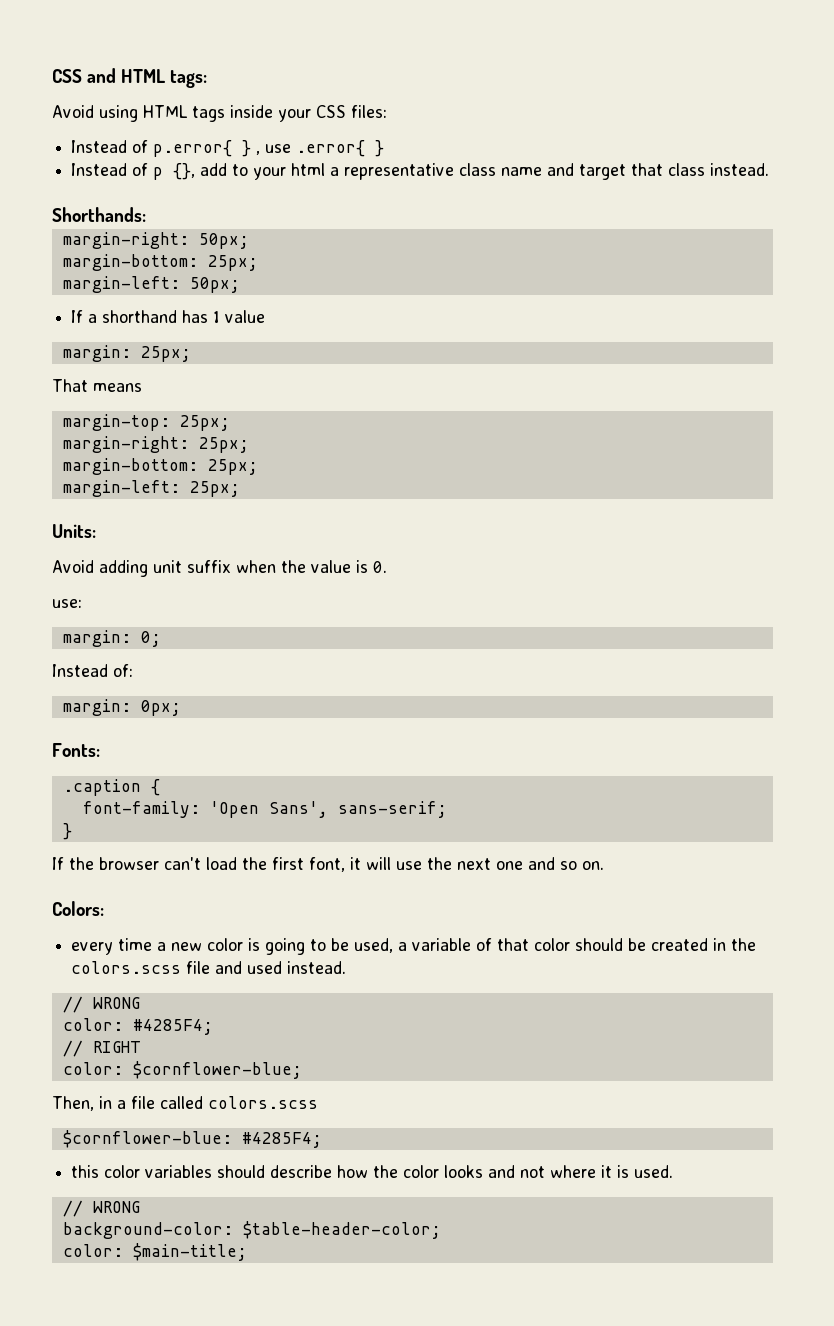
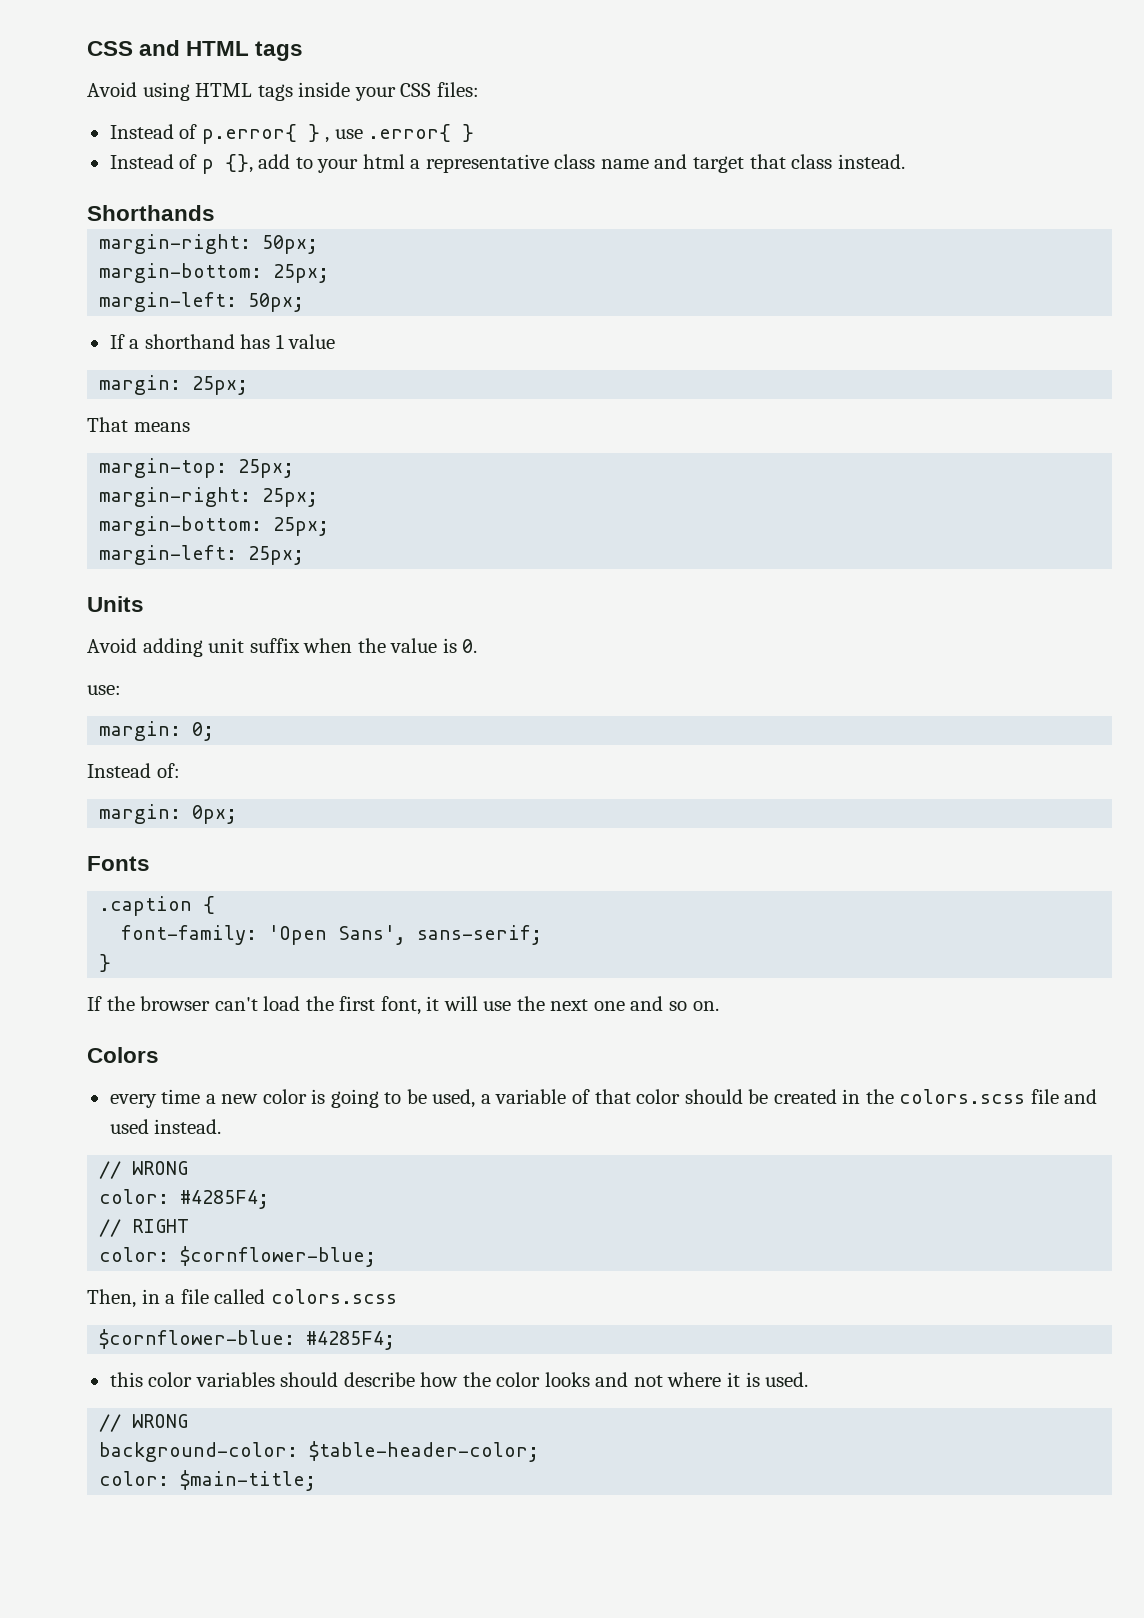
- CSS and HTML tags:
+ CSS and HTML tags
- Shorthands:
+ Shorthands
- Units:
+ Units
- Fonts:
+ Fonts
- Colors:
+ Colors

